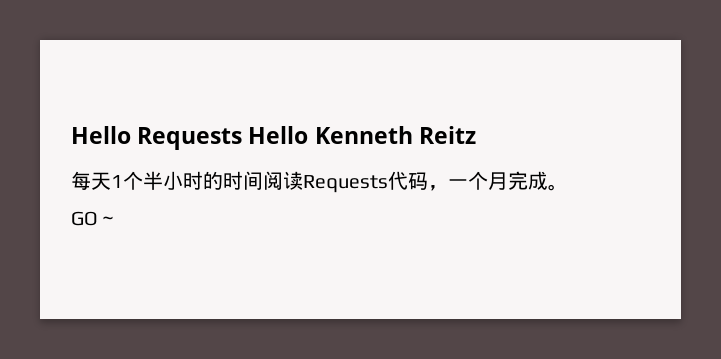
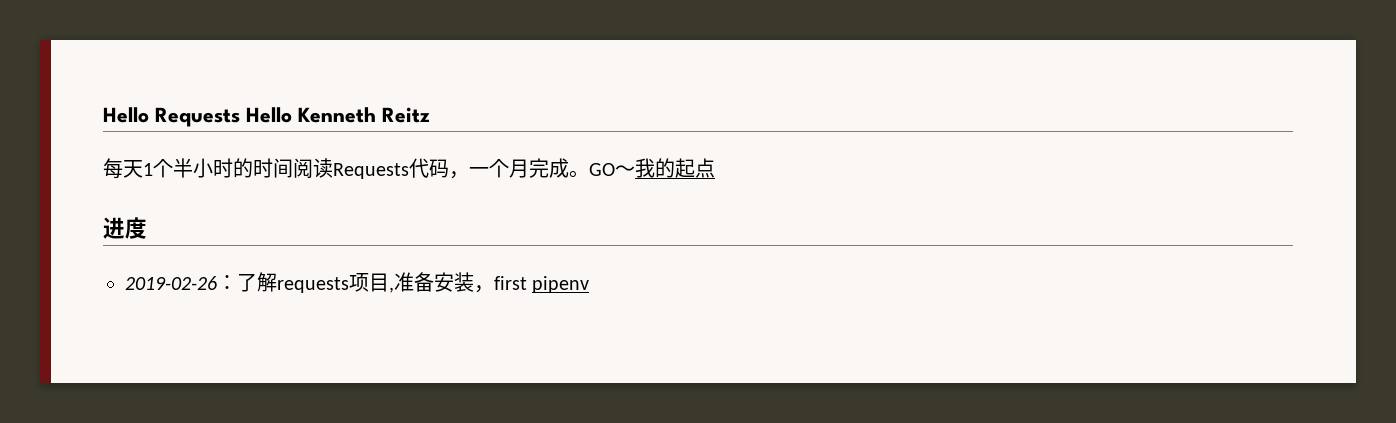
- GO～
+ GO～我的起点
+ 进度
+ 2019-02-26：了解requests项目,准备安装，first pipenv

